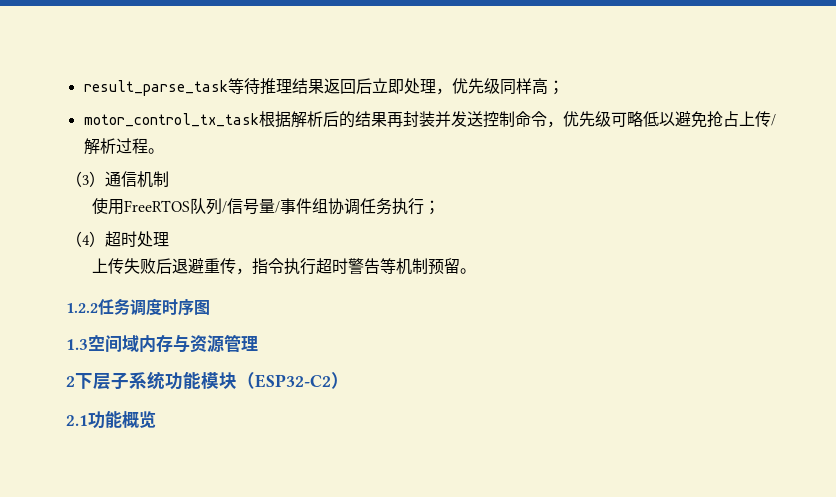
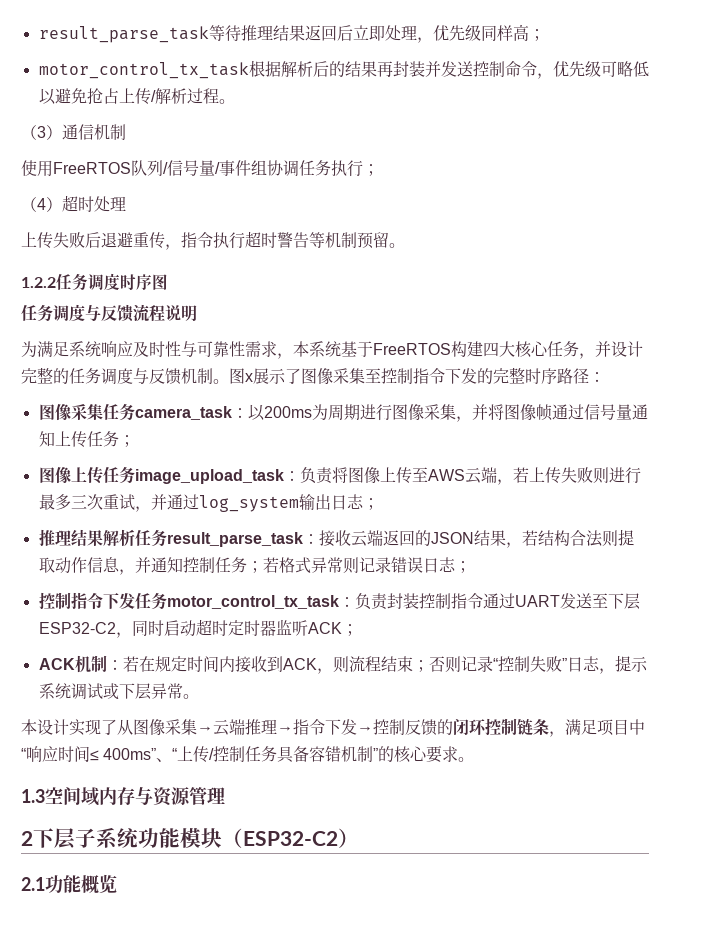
+ 任务调度与反馈流程说明
+ 为满足系统响应及时性与可靠性需求，本系统基于FreeRTOS构建四大核心任务，并设计完整的任务调度与反馈机制。图x展示了图像采集至控制指令下发的完整时序路径：
+ 图像采集任务camera_task：以200ms为周期进行图像采集，并将图像帧通过信号量通知上传任务；
+ 图像上传任务image_upload_task：负责将图像上传至AWS云端，若上传失败则进行最多三次重试，并通过log_system输出日志；
+ 推理结果解析任务result_parse_task：接收云端返回的JSON结果，若结构合法则提取动作信息，并通知控制任务；若格式异常则记录错误日志；
+ 控制指令下发任务motor_control_tx_task：负责封装控制指令通过UART发送至下层ESP32-C2，同时启动超时定时器监听ACK；
+ ACK机制：若在规定时间内接收到ACK，则流程结束；否则记录“控制失败”日志，提示系统调试或下层异常。
+ 本设计实现了从图像采集→云端推理→指令下发→控制反馈的闭环控制链条，满足项目中“响应时间≤ 400ms”、“上传/控制任务具备容错机制”的核心要求。

